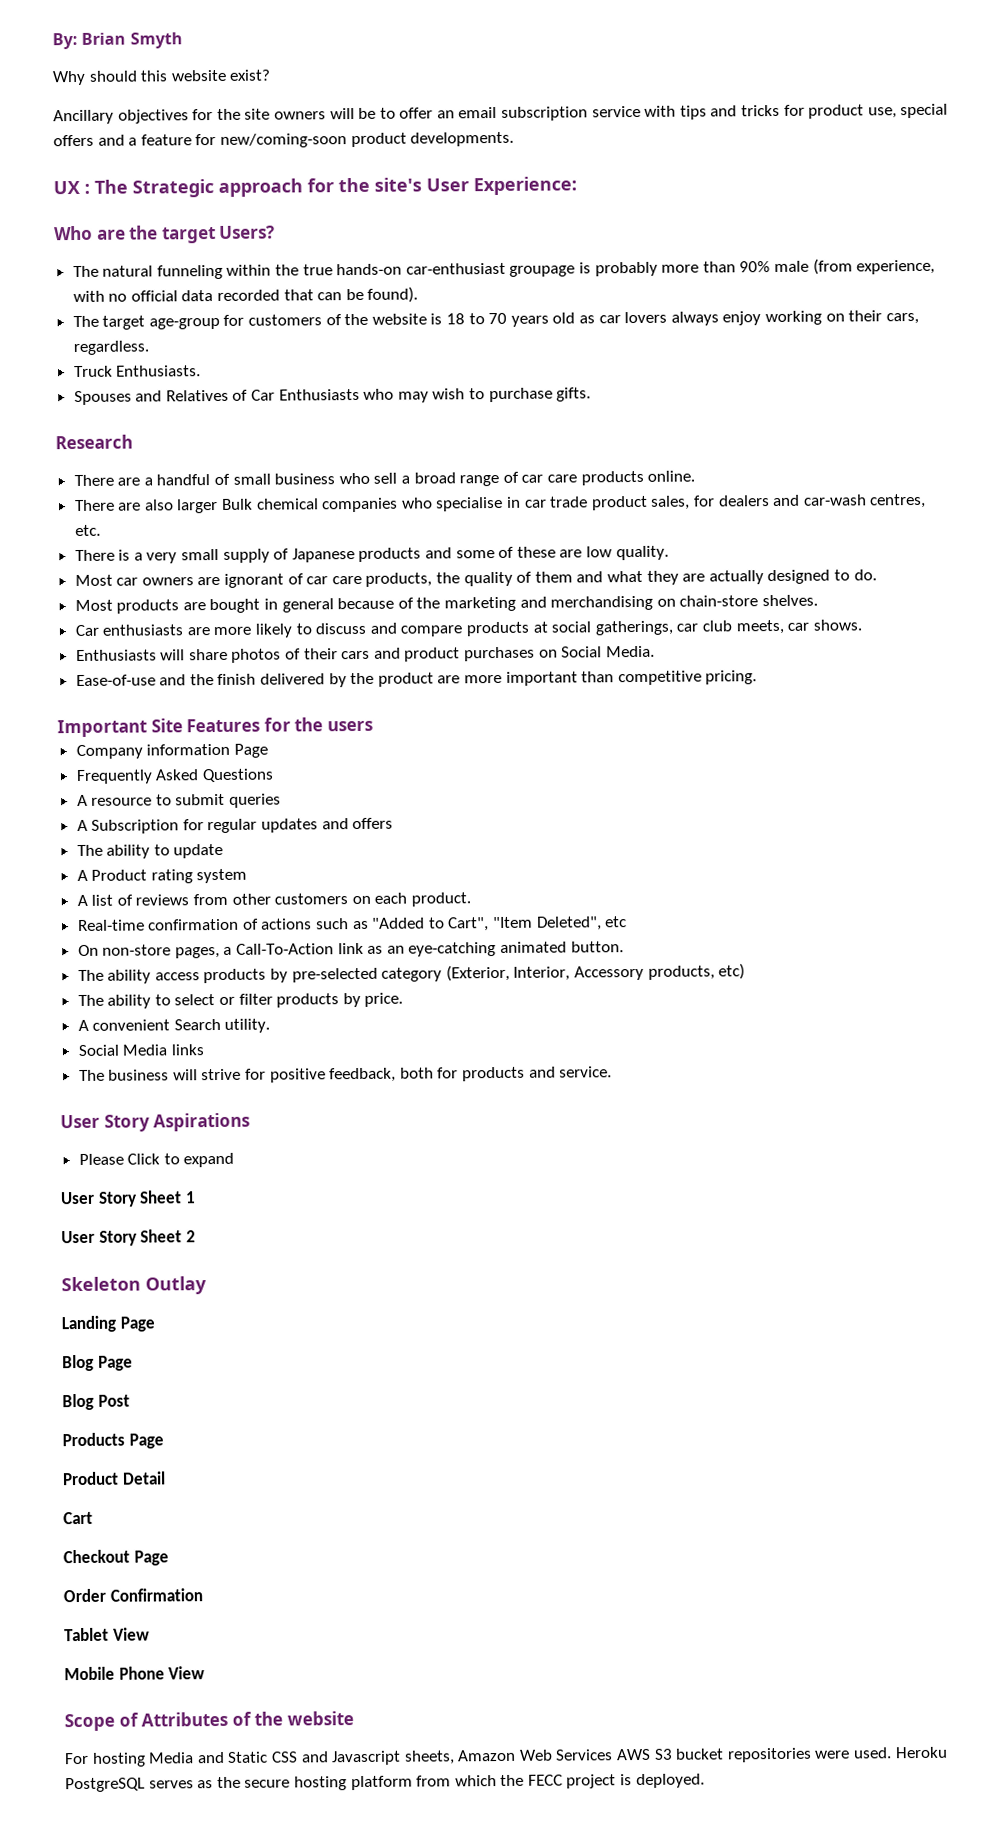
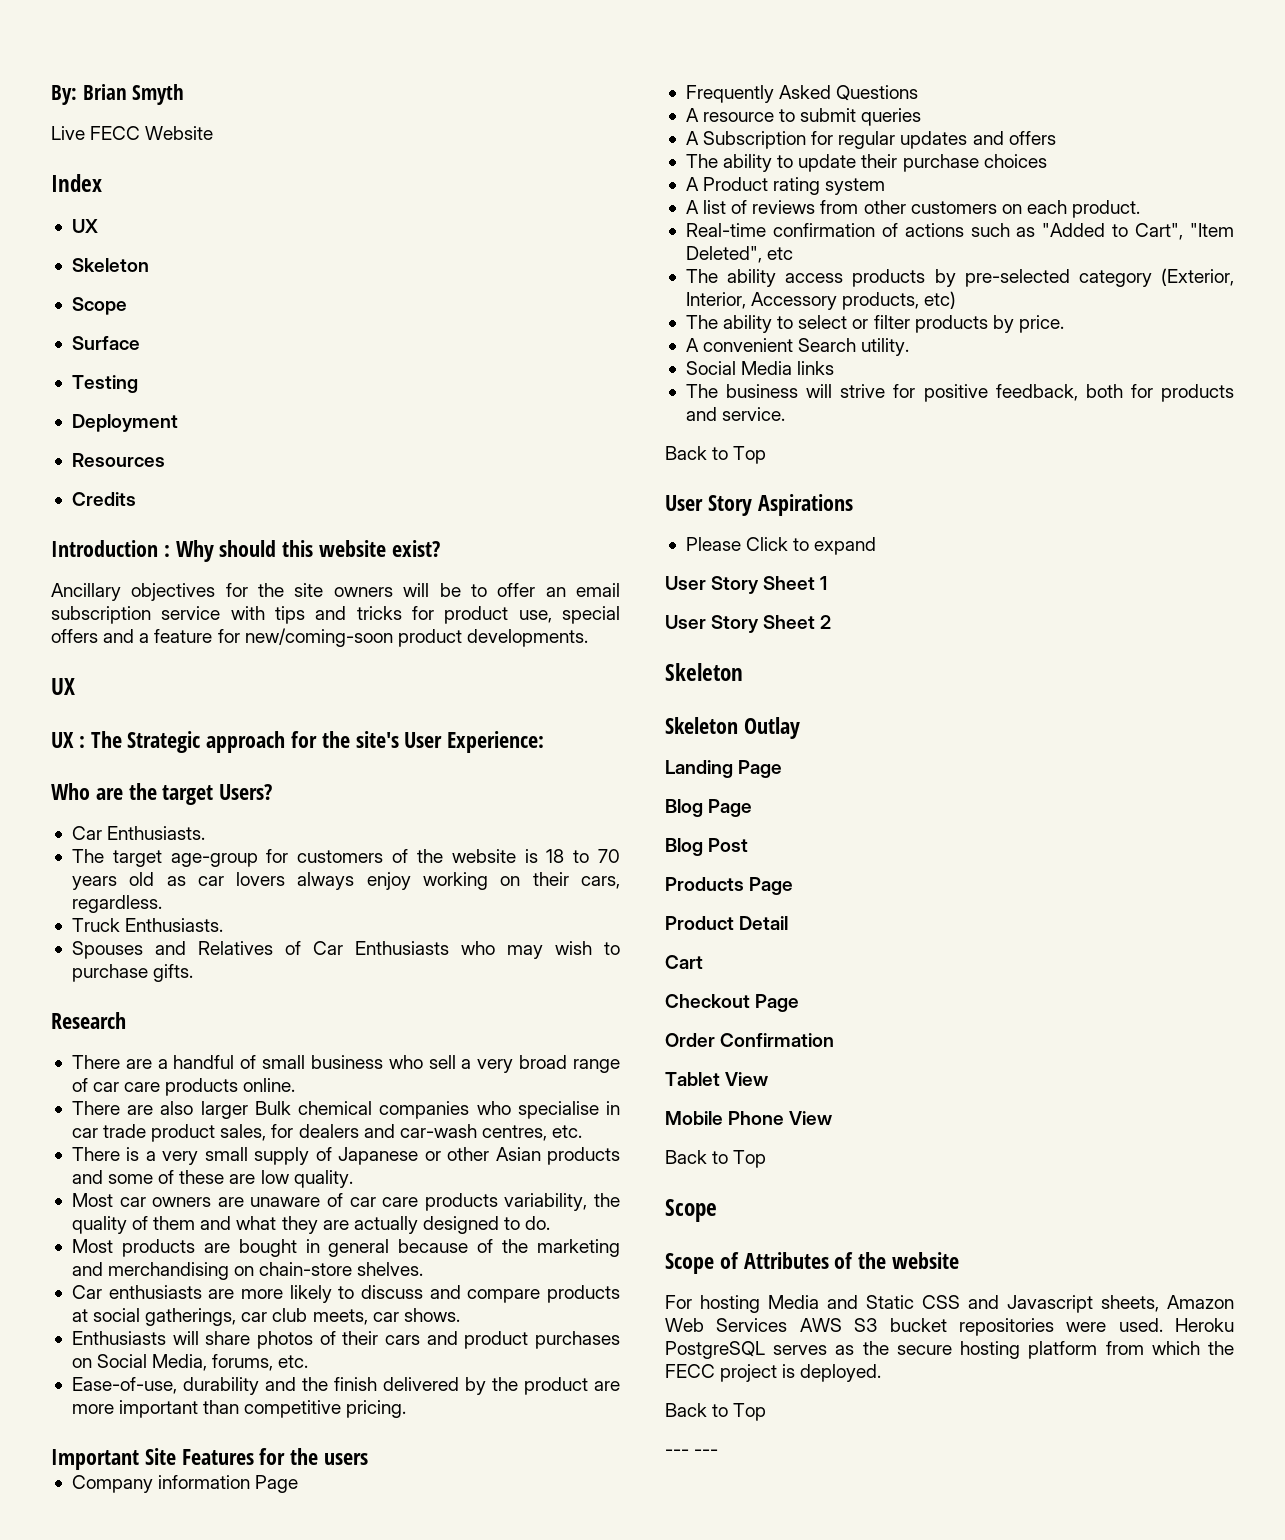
- Why should this website exist?
+ Live FECC Website
+ Index
+ UX
+ Skeleton
+ Scope
+ Surface
+ Testing
+ Deployment
+ Resources
+ Credits
+ Introduction : Why should this website exist?
  Ancillary objectives for the site owners will be to offer an email subscription service with tips and tricks for product use, special offers and a feature for new/coming-soon product developments.
+ UX
- The natural funneling within the true hands-on car-enthusiast groupage is probably more than 90% male (from experience, with no official data recorded that can be found).
+ Car Enthusiasts.
- There are a handful of small business who sell a broad range of car care products online.
+ There are a handful of small business who sell a very broad range of car care products online.
- There is a very small supply of Japanese products and some of these are low quality.
+ There is a very small supply of Japanese or other Asian products and some of these are low quality.
- Most car owners are ignorant of car care products, the quality of them and what they are actually designed to do.
+ Most car owners are unaware of car care products variability, the quality of them and what they are actually designed to do.
- Enthusiasts will share photos of their cars and product purchases on Social Media.
- Ease-of-use and the finish delivered by the product are more important than competitive pricing.
+ Enthusiasts will share photos of their cars and product purchases on Social Media, forums, etc.
+ Ease-of-use, durability and the finish delivered by the product are more important than competitive pricing.
- The ability to update
+ The ability to update their purchase choices
- On non-store pages, a Call-To-Action link as an eye-catching animated button.
  The business will strive for positive feedback, both for products and service.
+ Back to Top
  User Story Sheet 2
+ Skeleton
  Mobile Phone View
+ Back to Top
+ Scope
  Heroku PostgreSQL serves as the secure hosting platform from which the FECC project is deployed.
+ Back to Top
+ --- ---

